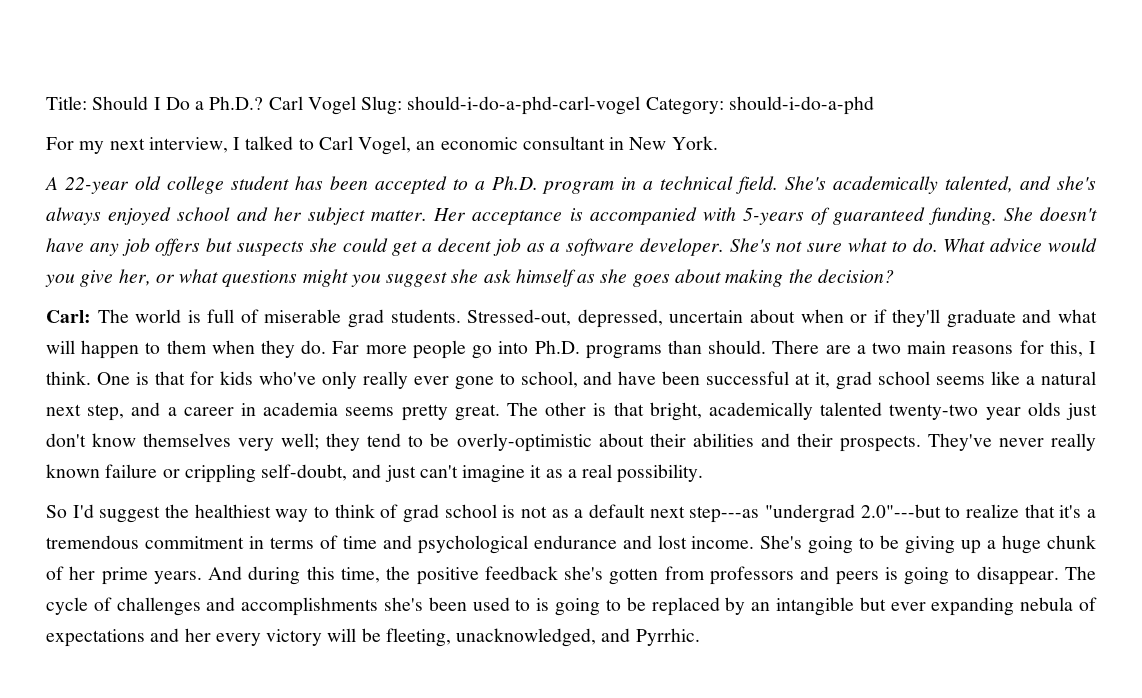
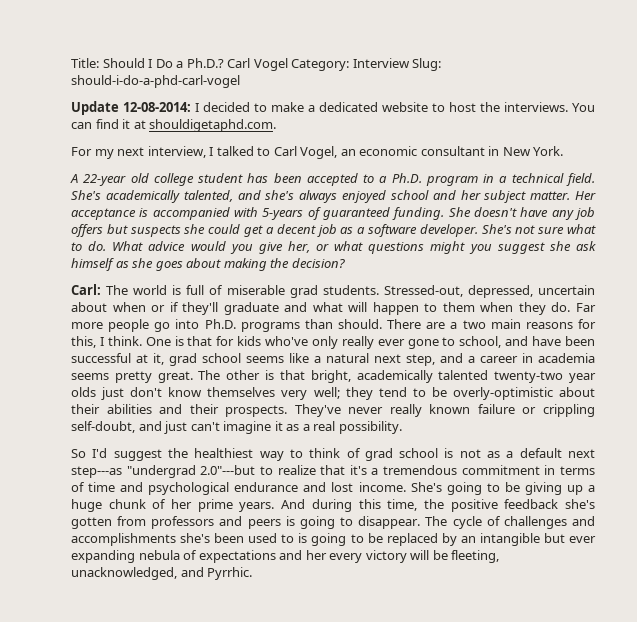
- Carl Vogel Slug: should-i-do-a-phd-carl-vogel Category: should-i-do-a-phd
+ Carl Vogel Category: Interview Slug: should-i-do-a-phd-carl-vogel
+ Update 12-08-2014: I decided to make a dedicated website to host the interviews. You can find it at shouldigetaphd.com.

